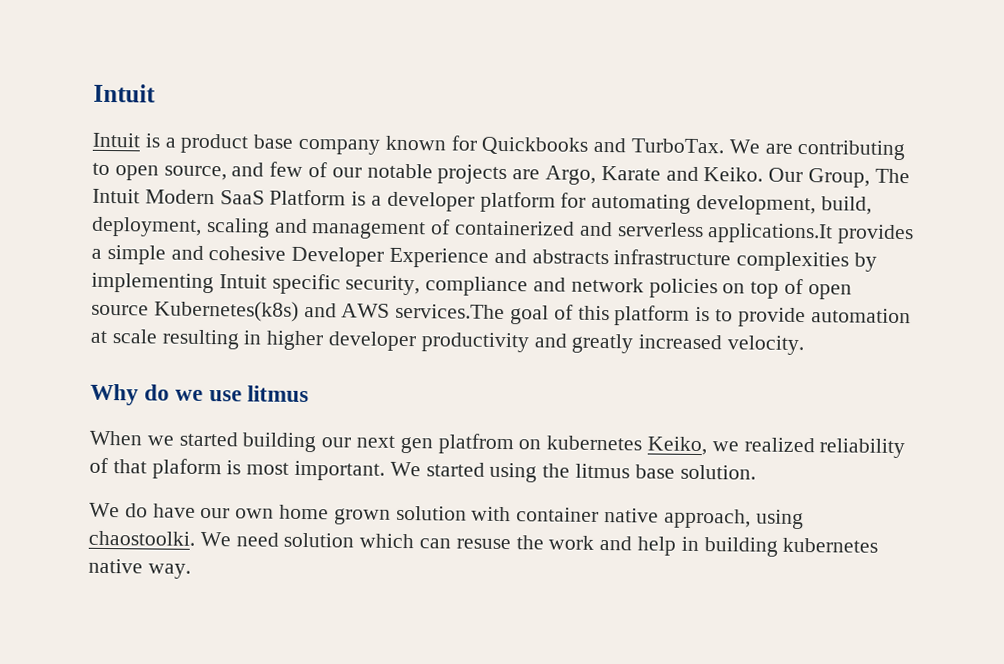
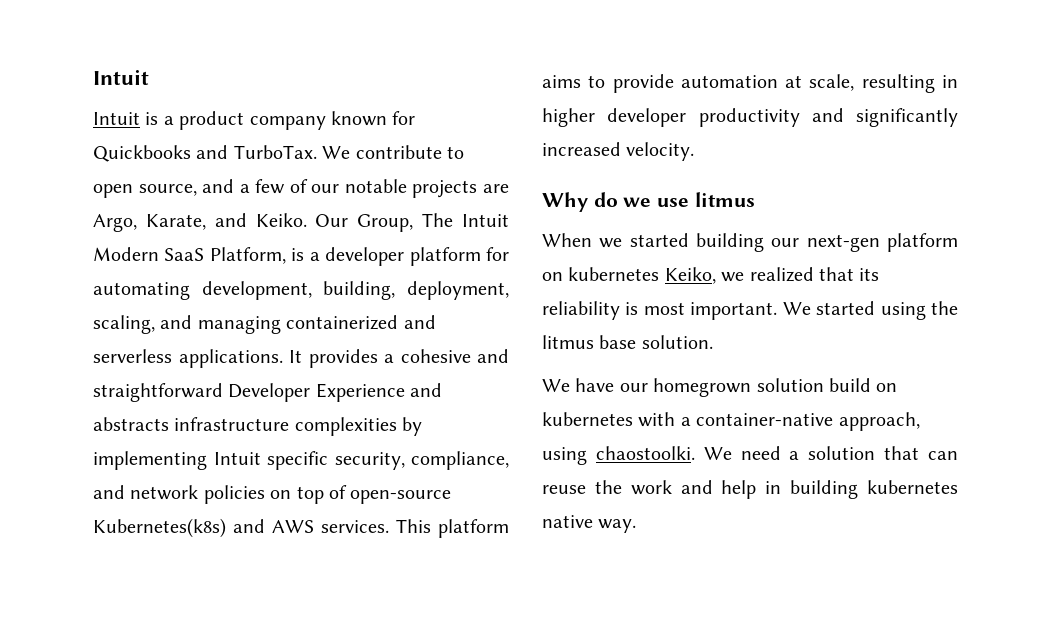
- Intuit is a product base company known for Quickbooks and TurboTax.
+ Intuit is a product company known for Quickbooks and TurboTax.
- We are contributing to open source, and few of our notable projects are Argo, Karate and Keiko.
+ We contribute to open source, and a few of our notable projects are Argo, Karate, and Keiko.
- Our Group, The Intuit Modern SaaS Platform is a developer platform for automating development, build, deployment, scaling and management of containerized and serverless applications.It provides a simple and cohesive Developer Experience and abstracts infrastructure complexities by implementing Intuit specific security, compliance and network policies on top of open source Kubernetes(k8s) and AWS services.The goal of this platform is to provide automation at scale resulting in higher developer productivity and greatly increased velocity.
+ Our Group, The Intuit Modern SaaS Platform, is a developer platform for automating development, building, deployment, scaling, and managing containerized and serverless applications. It provides a cohesive and straightforward Developer Experience and abstracts infrastructure complexities by implementing Intuit specific security, compliance, and network policies on top of open-source Kubernetes(k8s) and AWS services. This platform aims to provide automation at scale, resulting in higher developer productivity and significantly increased velocity.
- When we started building our next gen platfrom on kubernetes Keiko, we realized reliability of that plaform is most important.
+ When we started building our next-gen platform on kubernetes Keiko, we realized that its reliability is most important.
- We do have our own home grown solution with container native approach, using chaostoolki.
+ We have our homegrown solution build on kubernetes with a container-native approach, using chaostoolki.
- We need solution which can resuse the work and help in building kubernetes native way.
+ We need a solution that can reuse the work and help in building kubernetes native way.

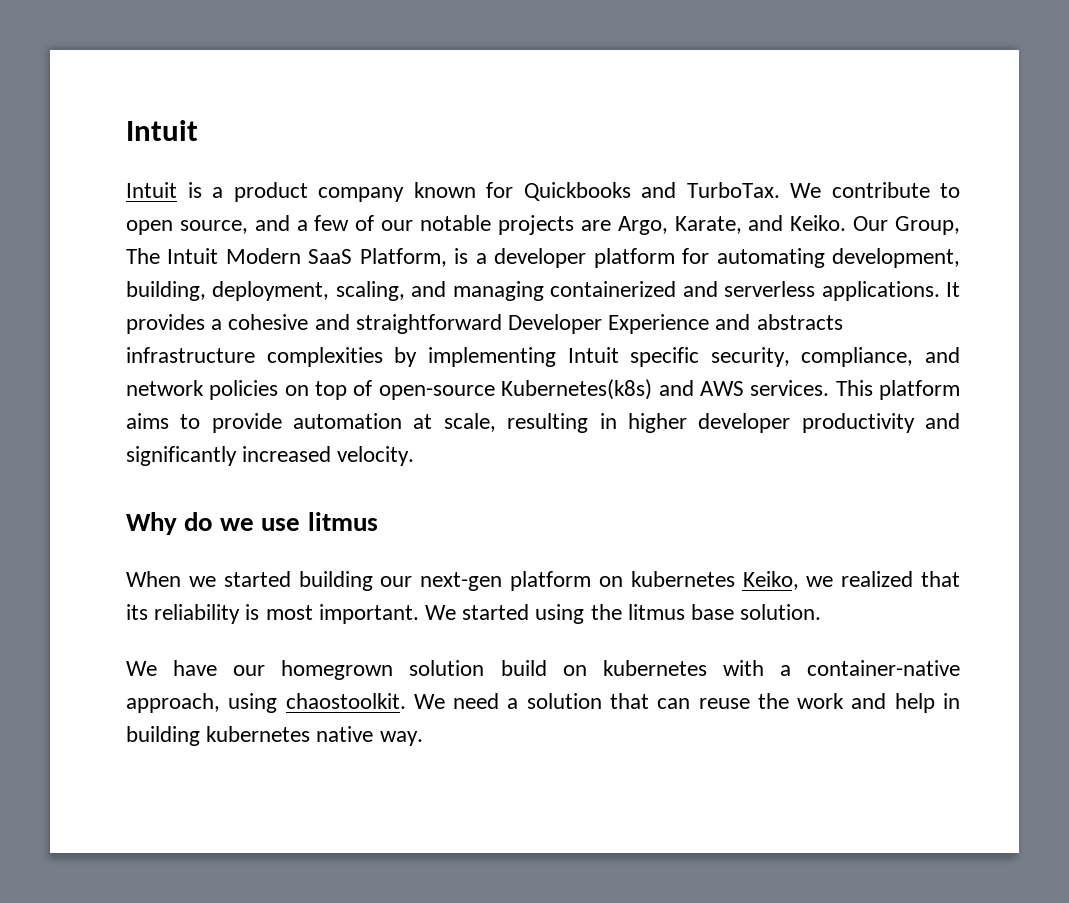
- We have our homegrown solution build on kubernetes with a container-native approach, using chaostoolki.
+ We have our homegrown solution build on kubernetes with a container-native approach, using chaostoolkit.

